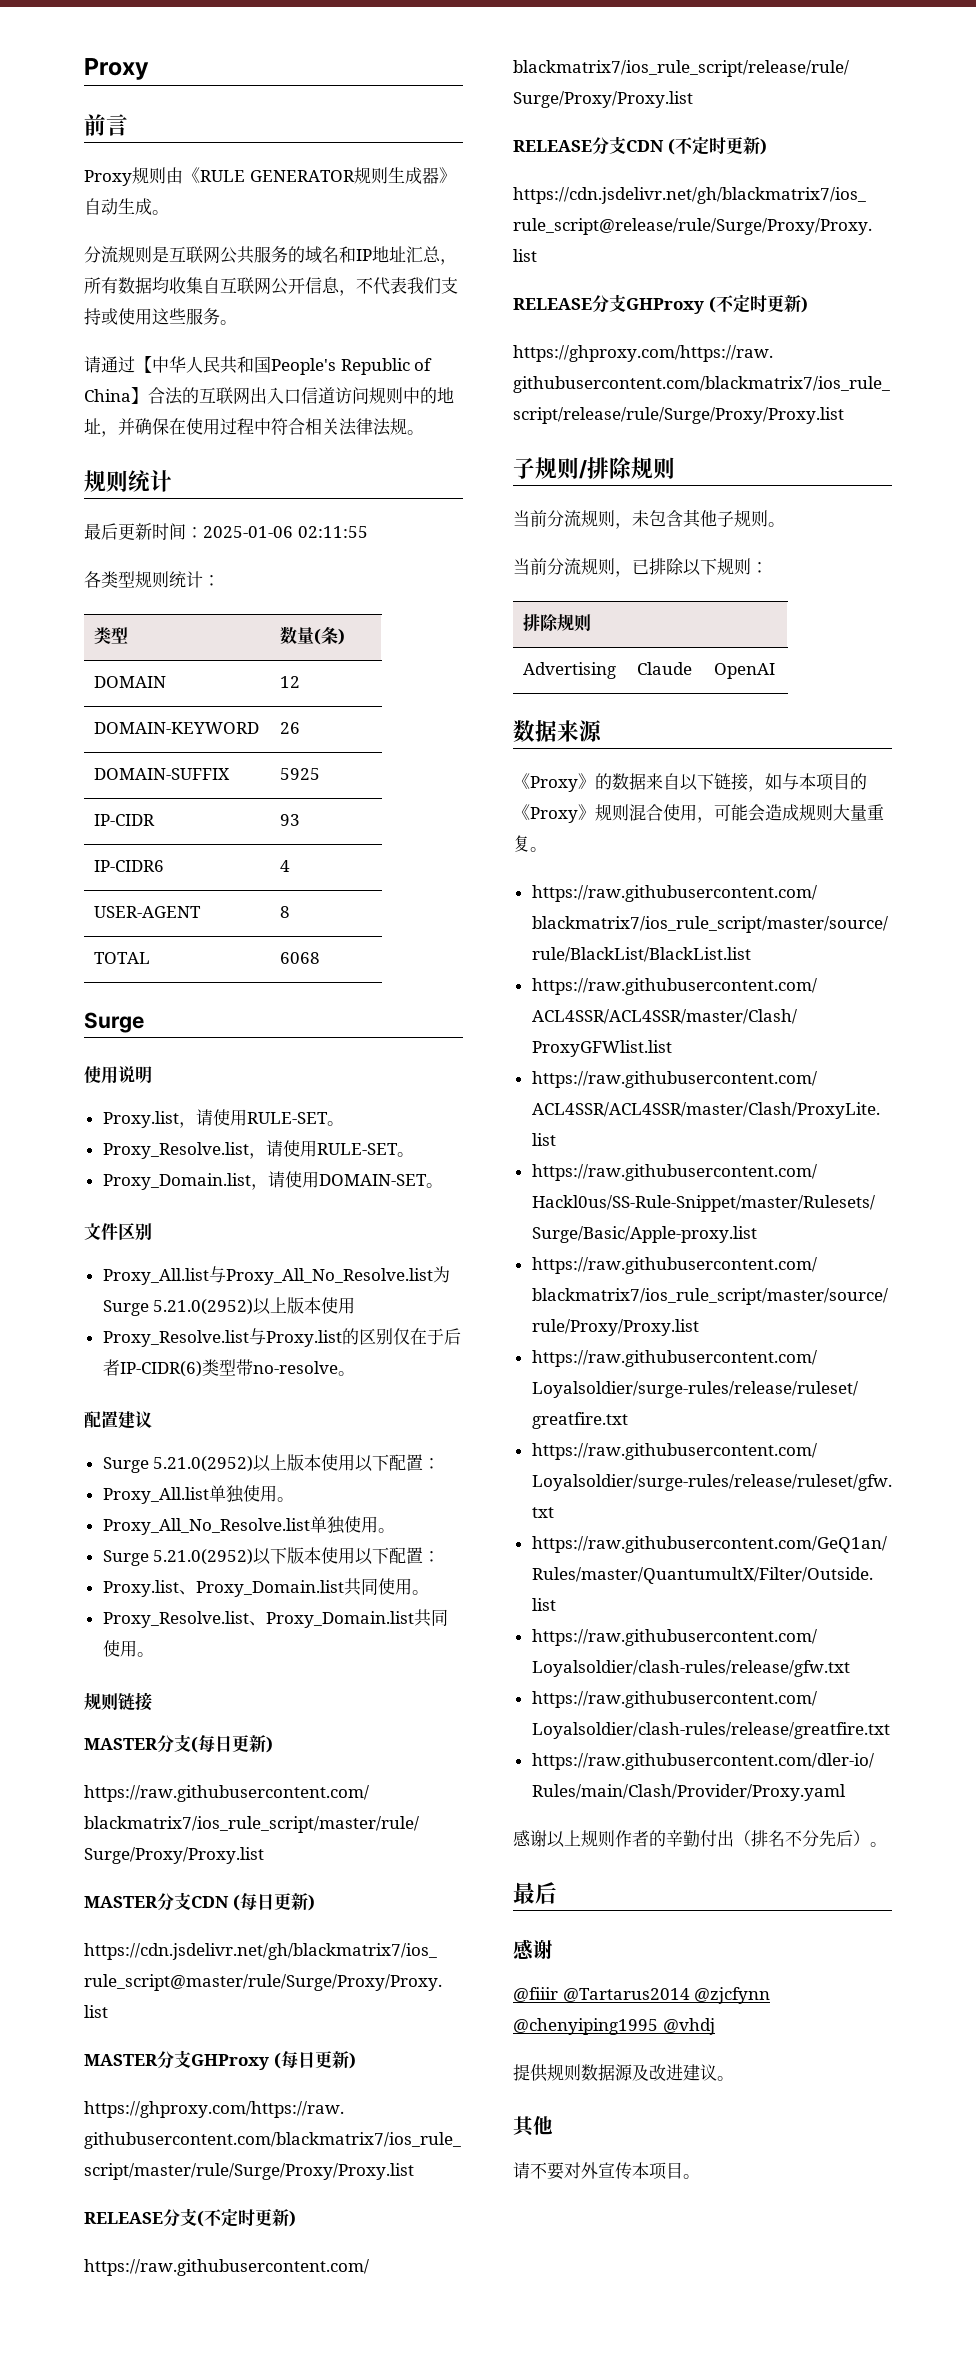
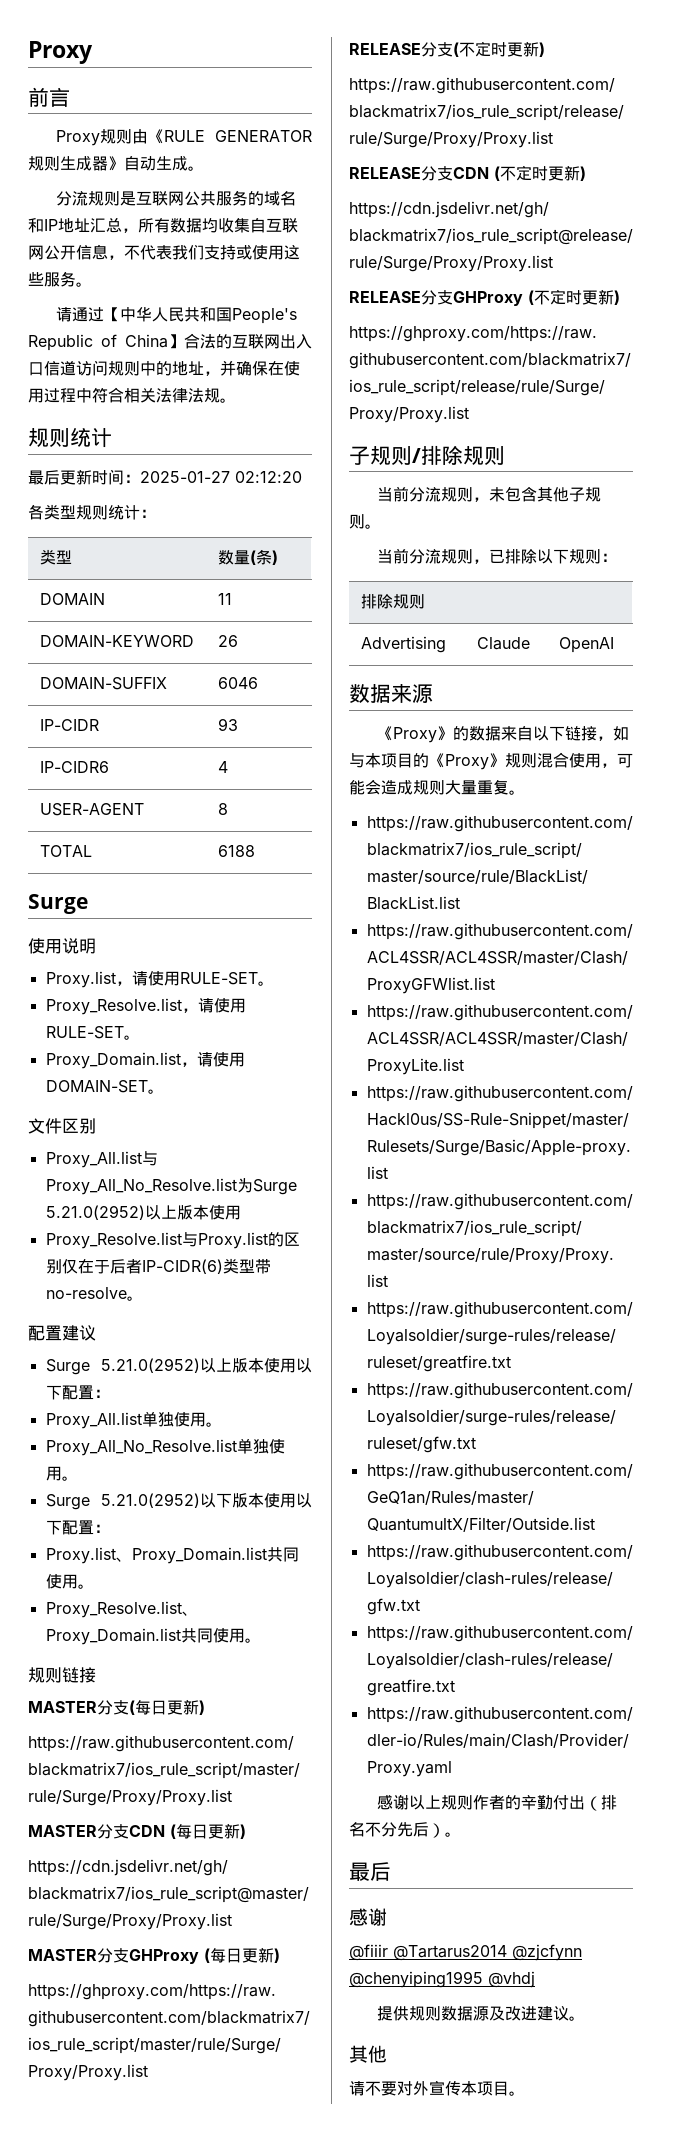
- 最后更新时间：2025-01-06 02:11:55
+ 最后更新时间：2025-01-27 02:12:20
- DOMAIN | 12
+ DOMAIN | 11
- DOMAIN-SUFFIX | 5925
+ DOMAIN-SUFFIX | 6046
- TOTAL | 6068
+ TOTAL | 6188

